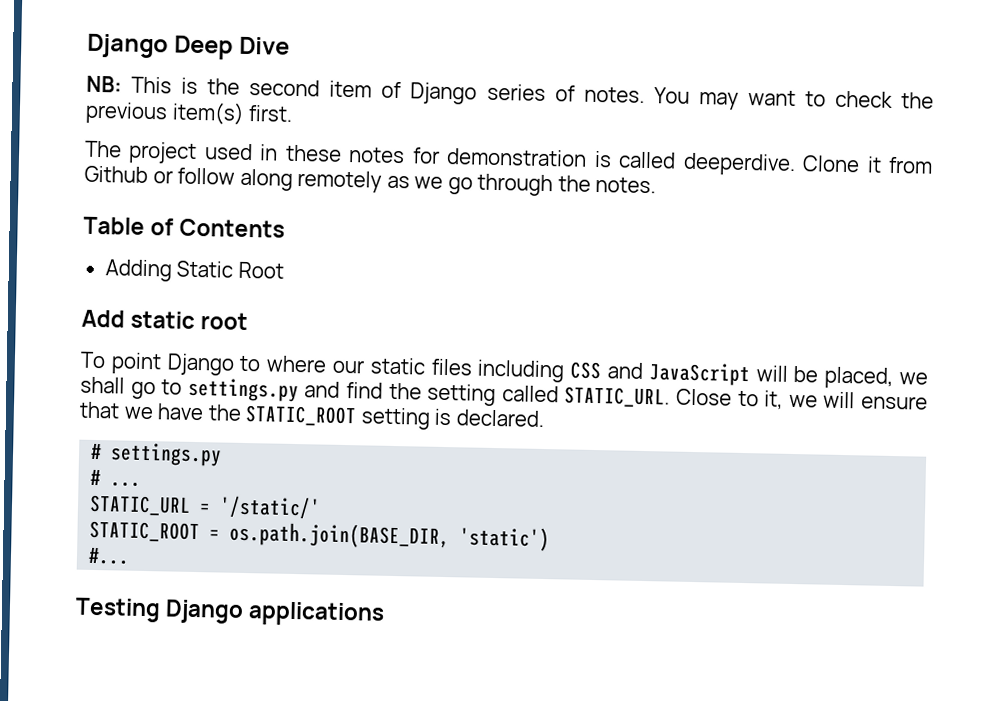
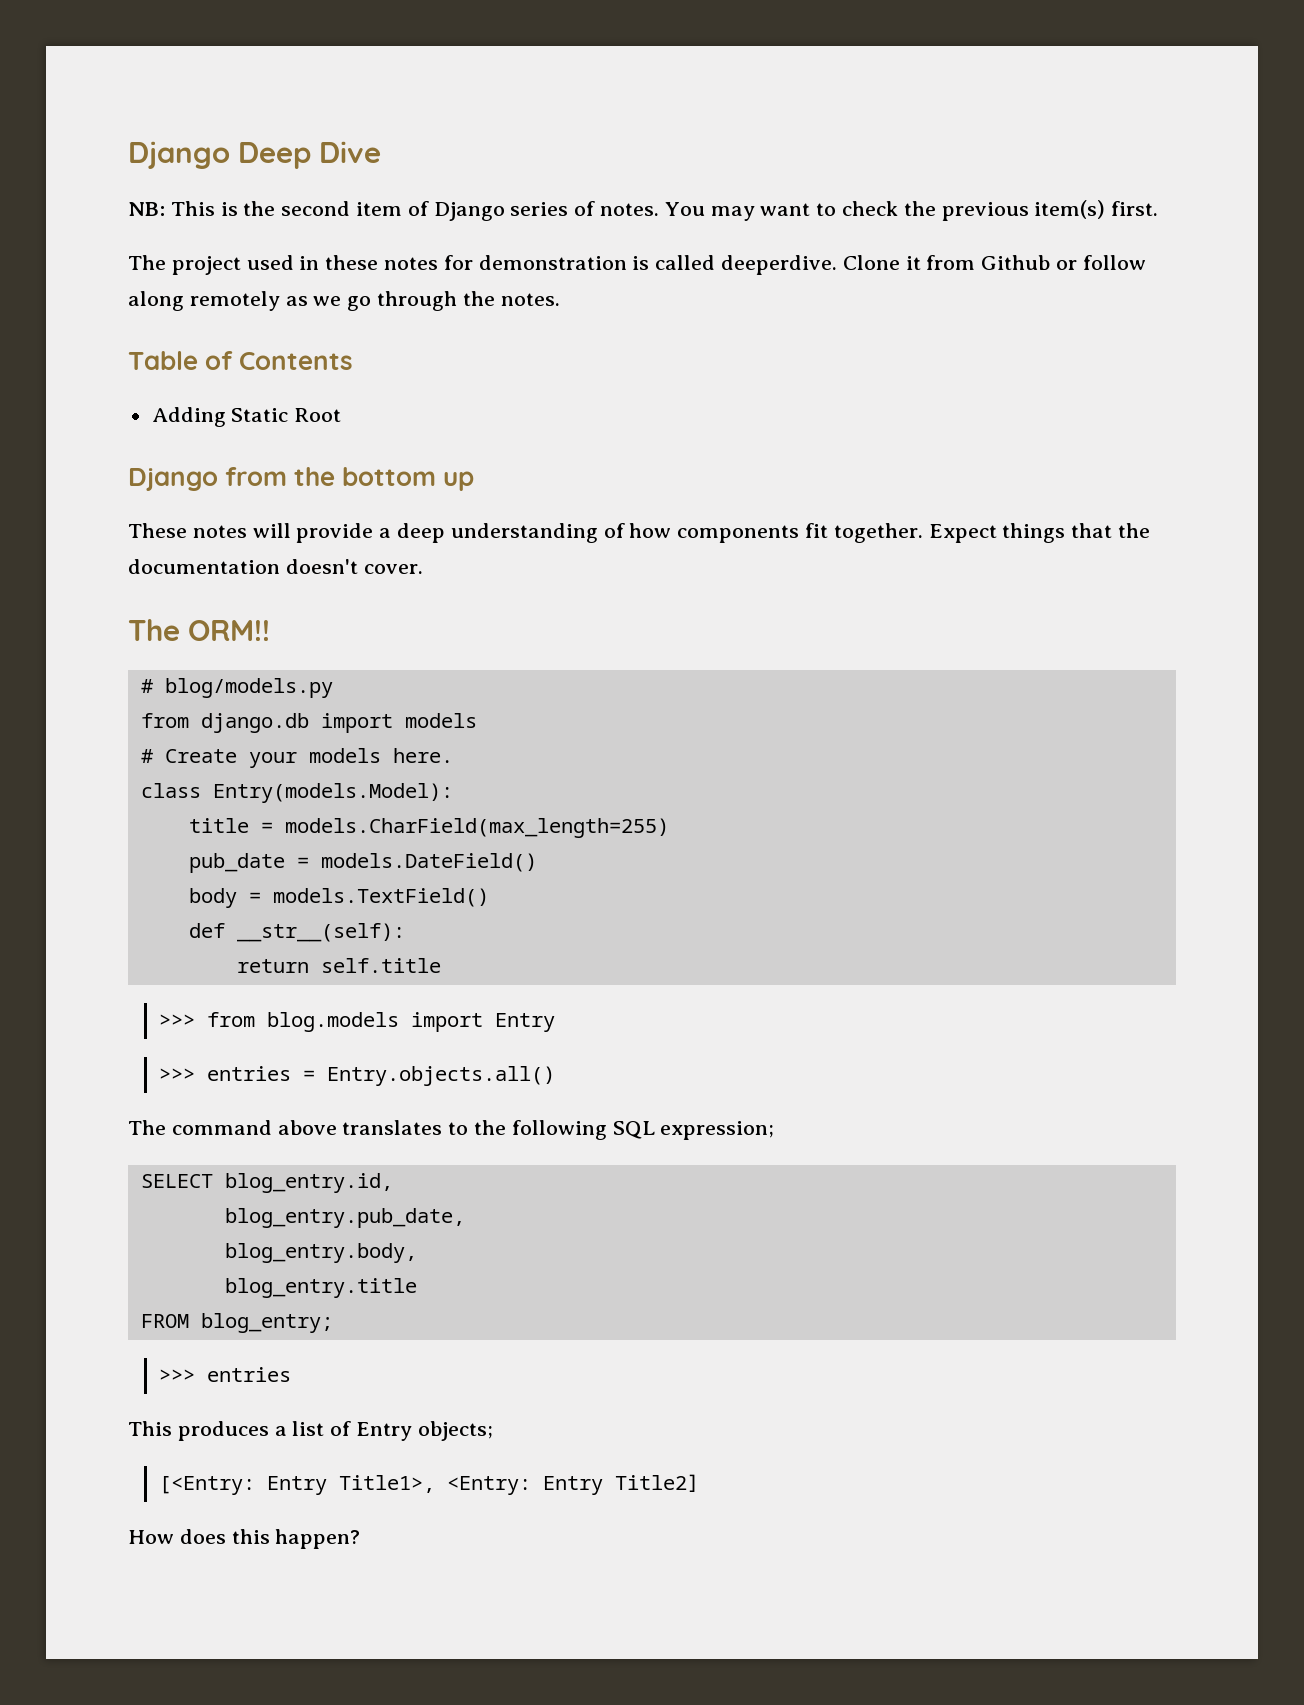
- Add static root
- To point Django to where our static files including CSS and JavaScript will be placed, we shall go to settings.py and find the setting called STATIC_URL. Close to it, we will ensure that we have the STATIC_ROOT setting is declared.
- # settings.py
- # ...
- STATIC_URL = '/static/'
- STATIC_ROOT = os.path.join(BASE_DIR, 'static')
- #...
- Testing Django applications
+ Django from the bottom up
+ These notes will provide a deep understanding of how components fit together. Expect things that the documentation doesn't cover.
+ The ORM!!
+ # blog/models.py
+ from django.db import models
+ # Create your models here.
+ class Entry(models.Model):
+ title = models.CharField(max_length=255)
+ pub_date = models.DateField()
+ body = models.TextField()
+ def __str__(self):
+ return self.title
+ >>> from blog.models import Entry
+ >>> entries = Entry.objects.all()
+ The command above translates to the following SQL expression;
+ SELECT blog_entry.id,
+ blog_entry.pub_date,
+ blog_entry.body,
+ blog_entry.title
+ FROM blog_entry;
+ >>> entries
+ This produces a list of Entry objects;
+ [<Entry: Entry Title1>, <Entry: Entry Title2]
+ How does this happen?

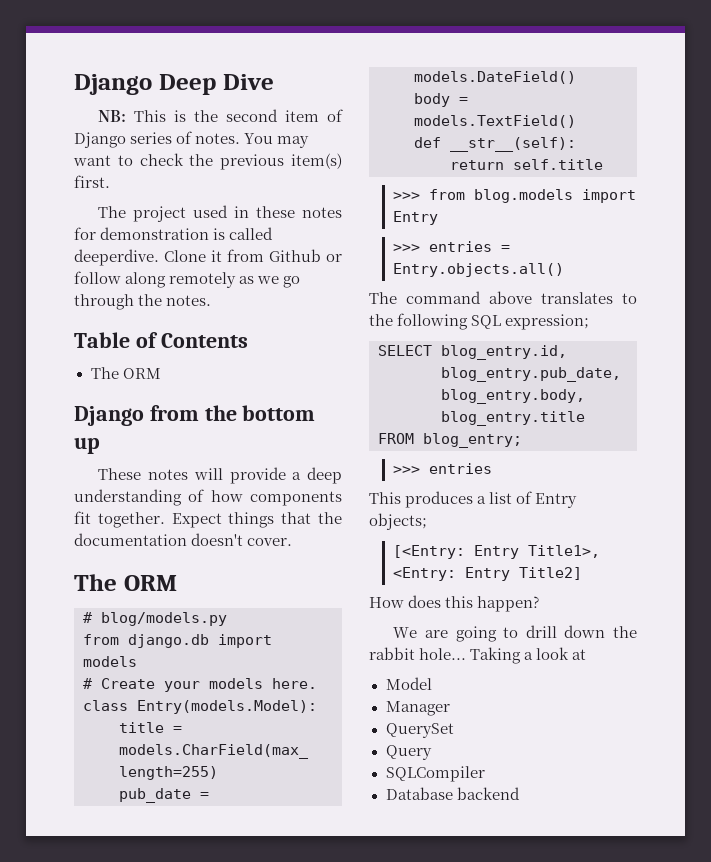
  Table of Contents
- Adding Static Root
+ The ORM
  Expect things that the documentation doesn't cover.
- The ORM!!
+ The ORM
+ We are going to drill down the rabbit hole... Taking a look at
+ Model
+ Manager
+ QuerySet
+ Query
+ SQLCompiler
+ Database backend

